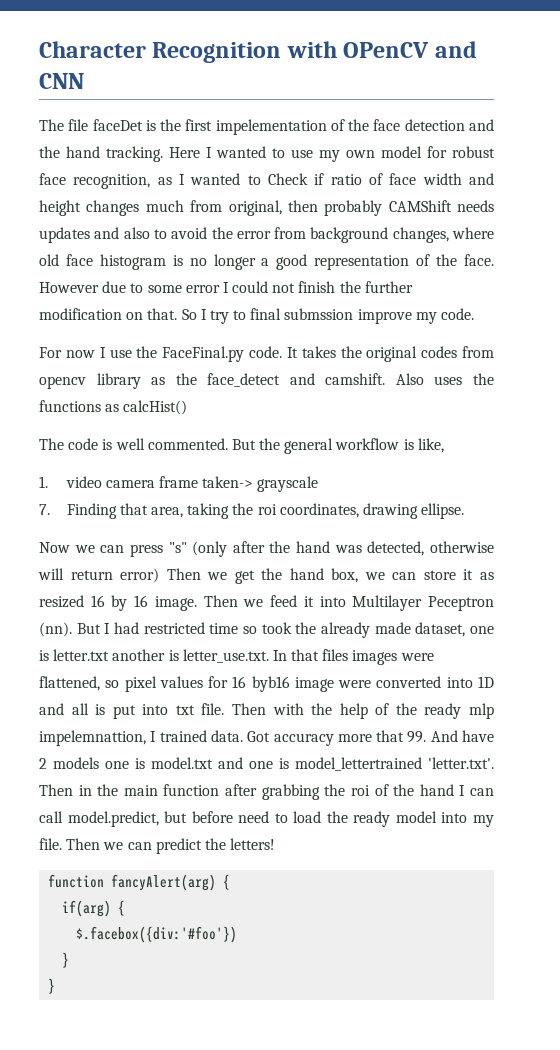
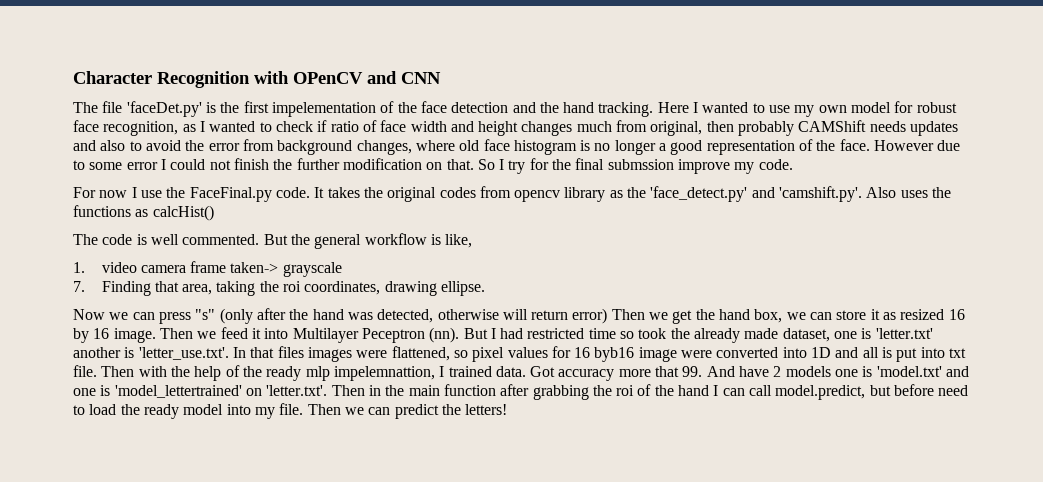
- The file faceDet is the first impelementation of the face detection and the hand tracking.
+ The file 'faceDet.py' is the first impelementation of the face detection and the hand tracking.
- Here I wanted to use my own model for robust face recognition, as I wanted to Check if ratio of face width and height changes much from original, then probably CAMShift needs updates and also to avoid the error from background changes, where old face histogram is no longer a good representation of the face.
+ Here I wanted to use my own model for robust face recognition, as I wanted to check if ratio of face width and height changes much from original, then probably CAMShift needs updates and also to avoid the error from background changes, where old face histogram is no longer a good representation of the face.
- So I try to final submssion improve my code.
+ So I try for the final submssion improve my code.
- It takes the original codes from opencv library as the face_detect and camshift. Also uses the functions as calcHist()
+ It takes the original codes from opencv library as the 'face_detect.py' and 'camshift.py'. Also uses the functions as calcHist()
- But I had restricted time so took the already made dataset, one is letter.txt another is letter_use.txt. In that files images were flattened, so pixel values for 16 byb16 image were converted into 1D and all is put into txt file.
+ But I had restricted time so took the already made dataset, one is 'letter.txt' another is 'letter_use.txt'. In that files images were flattened, so pixel values for 16 byb16 image were converted into 1D and all is put into txt file.
- Got accuracy more that 99. And have 2 models one is model.txt and one is model_lettertrained 'letter.txt'. Then in the main function after grabbing the roi of the hand I can call model.predict, but before need to load the ready model into my file.
+ Got accuracy more that 99. And have 2 models one is 'model.txt' and one is 'model_lettertrained' on 'letter.txt'. Then in the main function after grabbing the roi of the hand I can call model.predict, but before need to load the ready model into my file.
- function fancyAlert(arg) {
- if(arg) {
- $.facebox({div:'#foo'})
- }
- }

